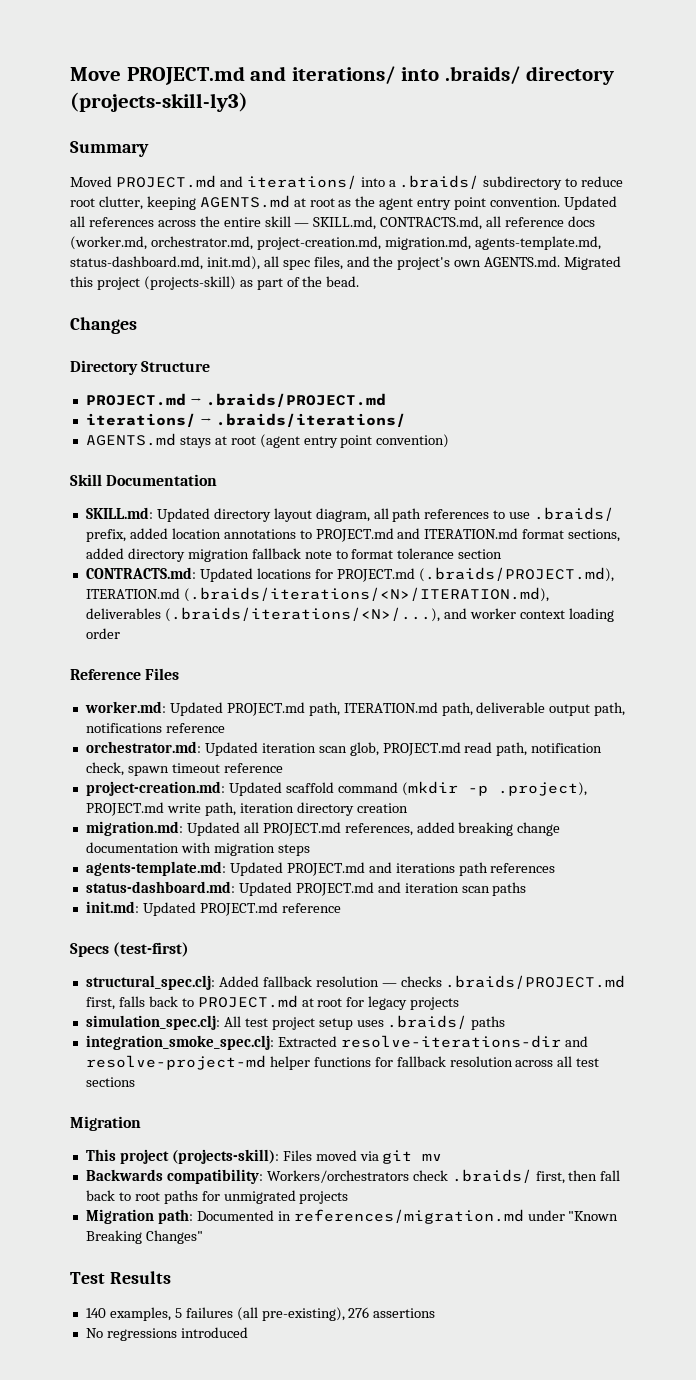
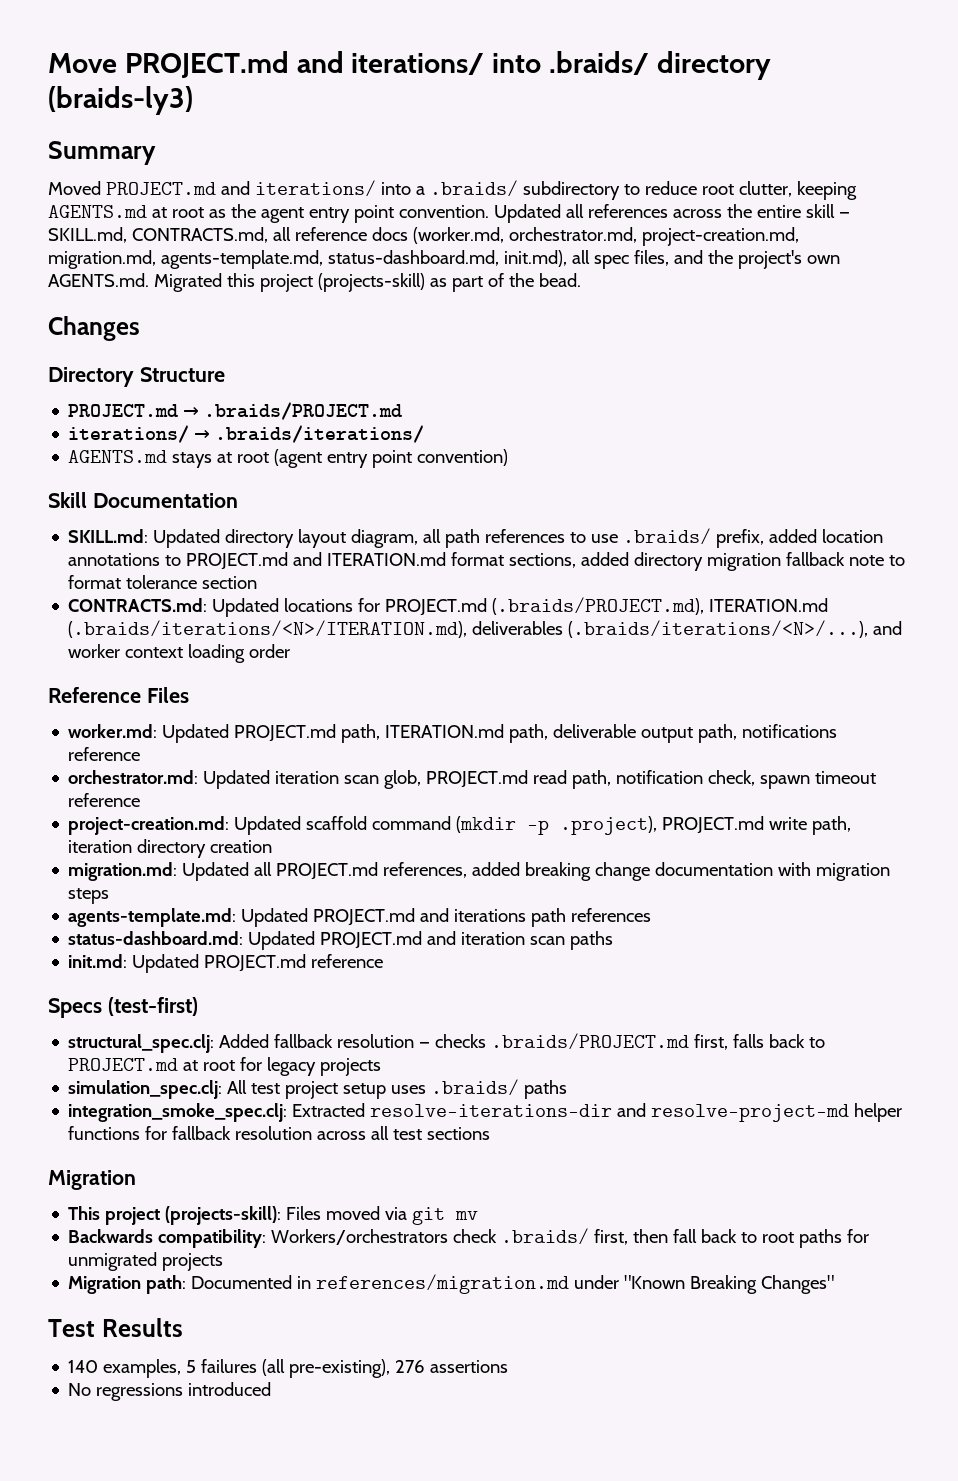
- Move PROJECT.md and iterations/ into .braids/ directory (projects-skill-ly3)
+ Move PROJECT.md and iterations/ into .braids/ directory (braids-ly3)

